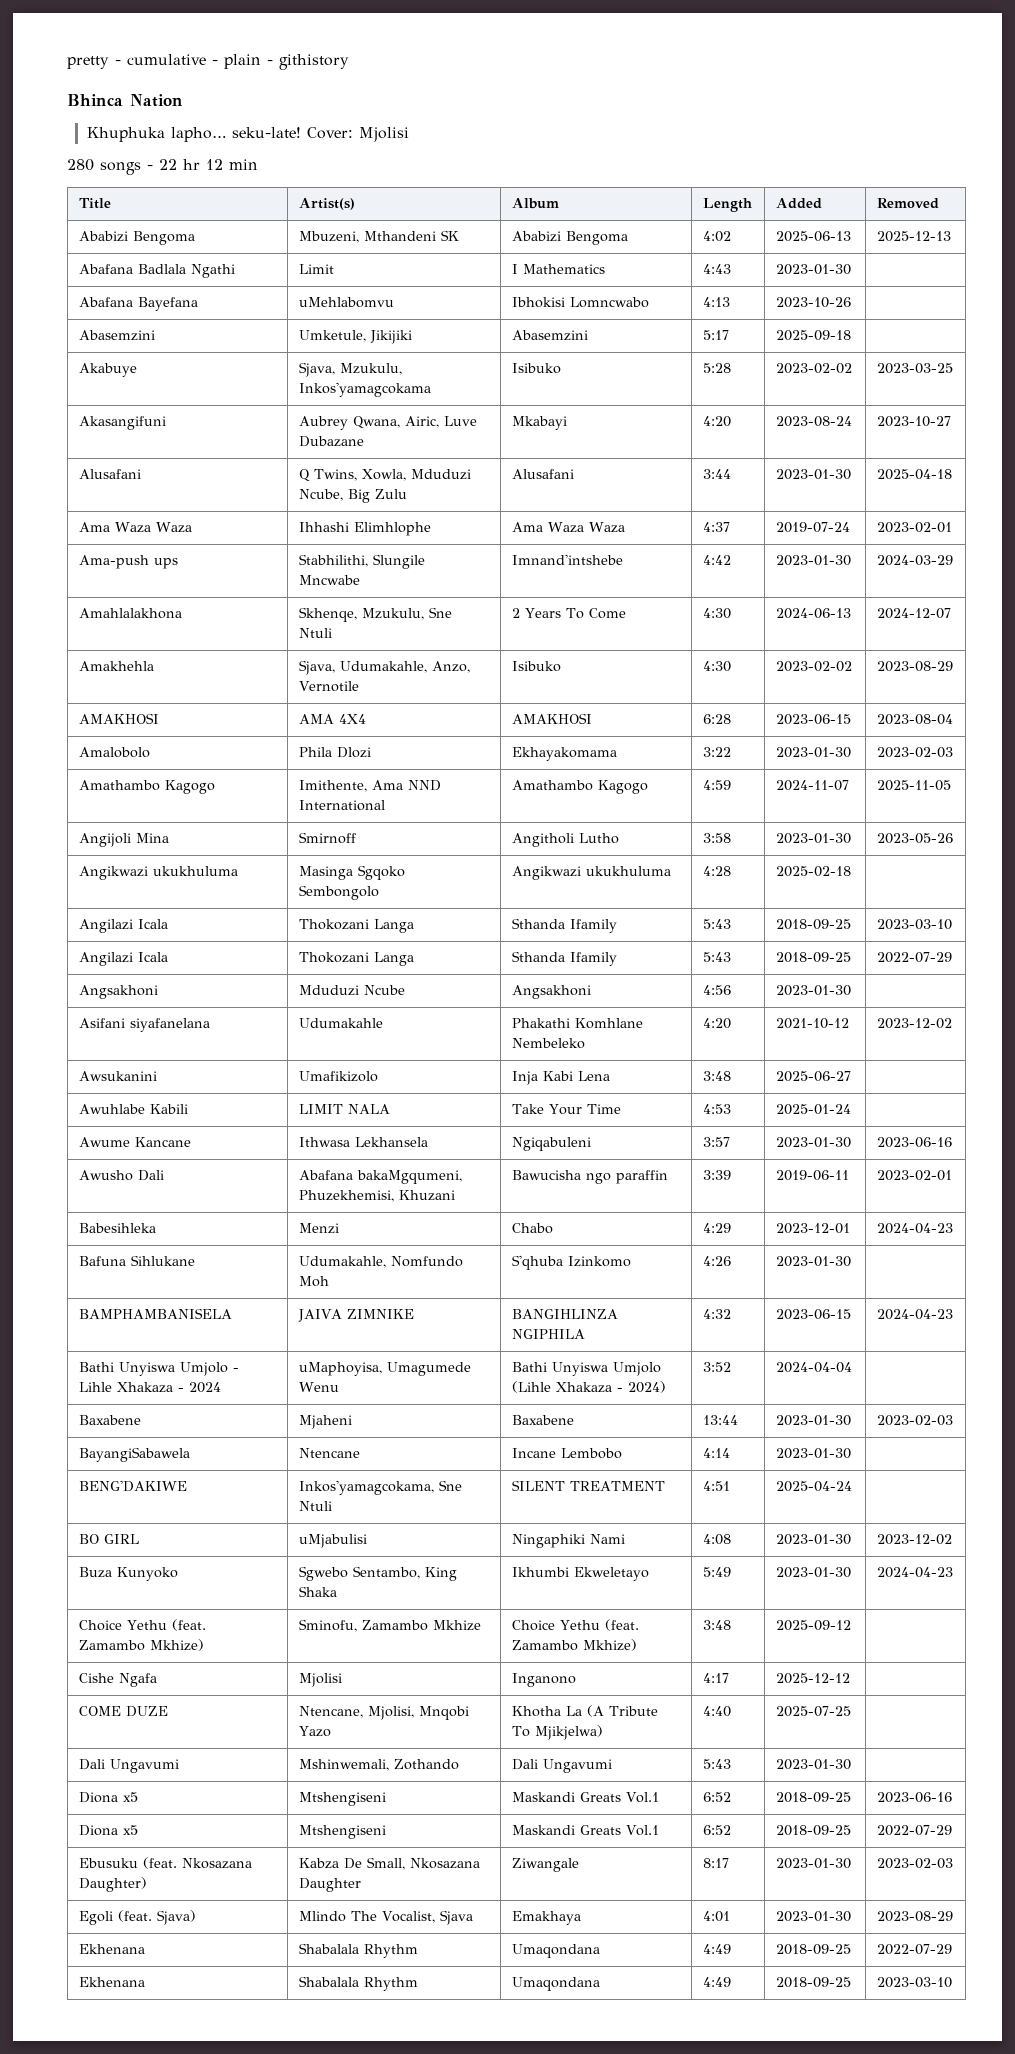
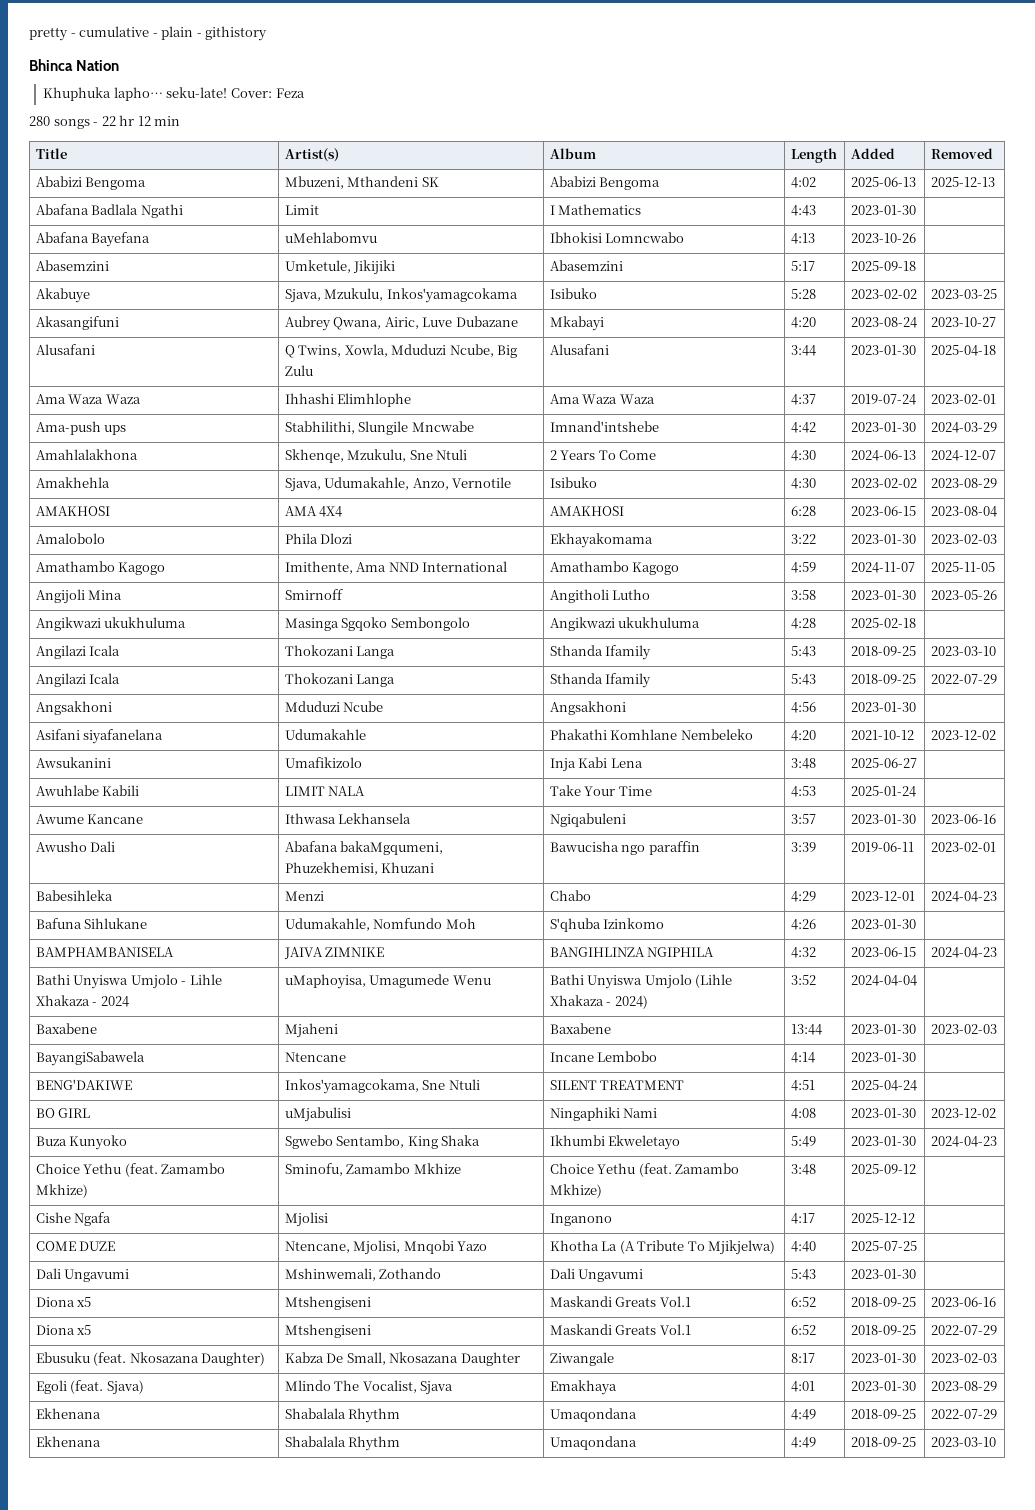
- Cover: Mjolisi
+ Cover: Feza

